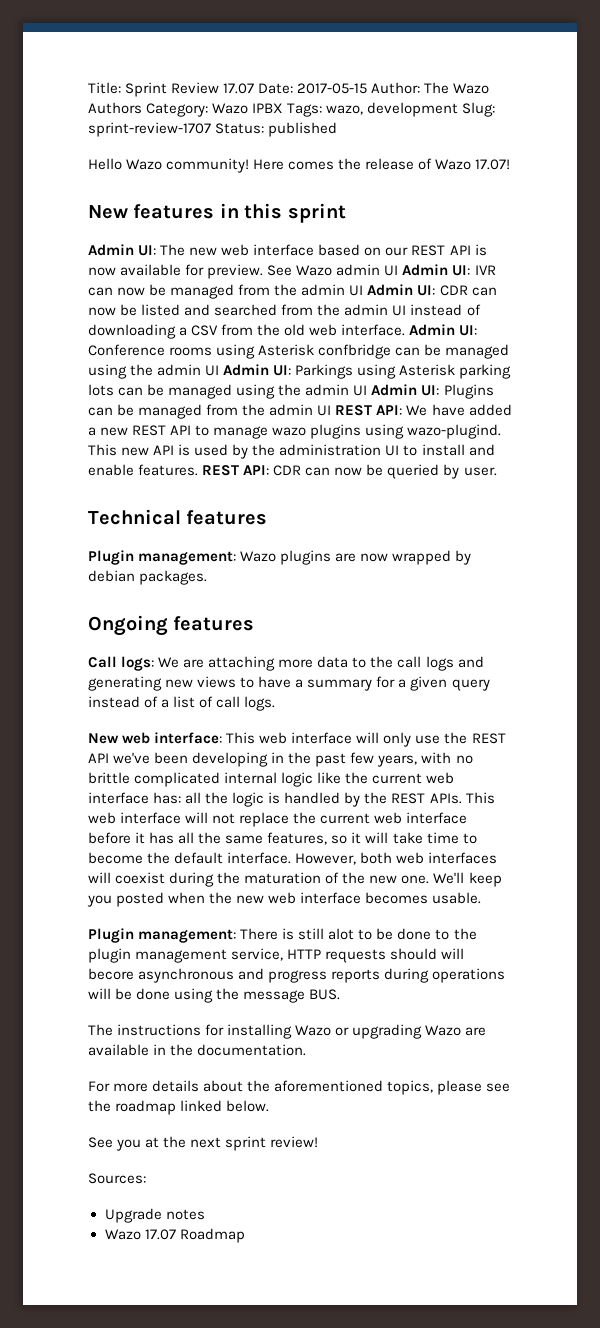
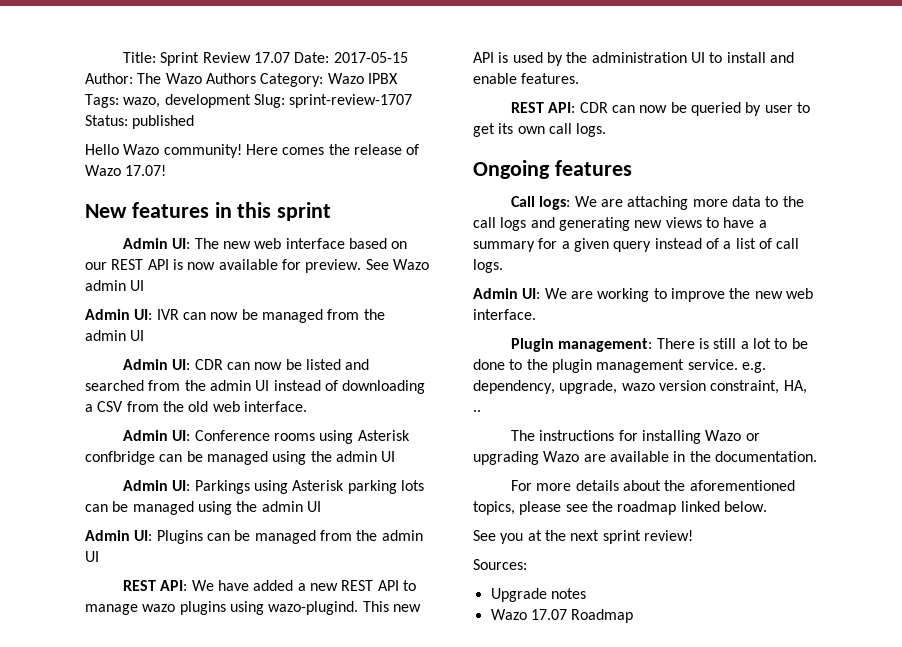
- See Wazo admin UI Admin UI:
+ See Wazo admin UI
+ Admin UI:
- IVR can now be managed from the admin UI Admin UI:
+ IVR can now be managed from the admin UI
+ Admin UI:
- CDR can now be listed and searched from the admin UI instead of downloading a CSV from the old web interface. Admin UI:
+ CDR can now be listed and searched from the admin UI instead of downloading a CSV from the old web interface.
+ Admin UI:
- Conference rooms using Asterisk confbridge can be managed using the admin UI Admin UI:
+ Conference rooms using Asterisk confbridge can be managed using the admin UI
+ Admin UI:
- Parkings using Asterisk parking lots can be managed using the admin UI Admin UI:
+ Parkings using Asterisk parking lots can be managed using the admin UI
+ Admin UI:
- Plugins can be managed from the admin UI REST API:
+ Plugins can be managed from the admin UI
+ REST API:
- This new API is used by the administration UI to install and enable features. REST API: CDR can now be queried by user.
- Technical features
- Plugin management: Wazo plugins are now wrapped by debian packages.
+ This new API is used by the administration UI to install and enable features.
+ REST API: CDR can now be queried by user to get its own call logs.
- New web interface: This web interface will only use the REST API we've been developing in the past few years, with no brittle complicated internal logic like the current web interface has: all the logic is handled by the REST APIs. This web interface will not replace the current web interface before it has all the same features, so it will take time to become the default interface. However, both web interfaces will coexist during the maturation of the new one. We'll keep you posted when the new web interface becomes usable.
+ Admin UI: We are working to improve the new web interface.
- Plugin management: There is still alot to be done to the plugin management service, HTTP requests should will becore asynchronous and progress reports during operations will be done using the message BUS.
+ Plugin management: There is still a lot to be done to the plugin management service. e.g. dependency, upgrade, wazo version constraint, HA, ..

